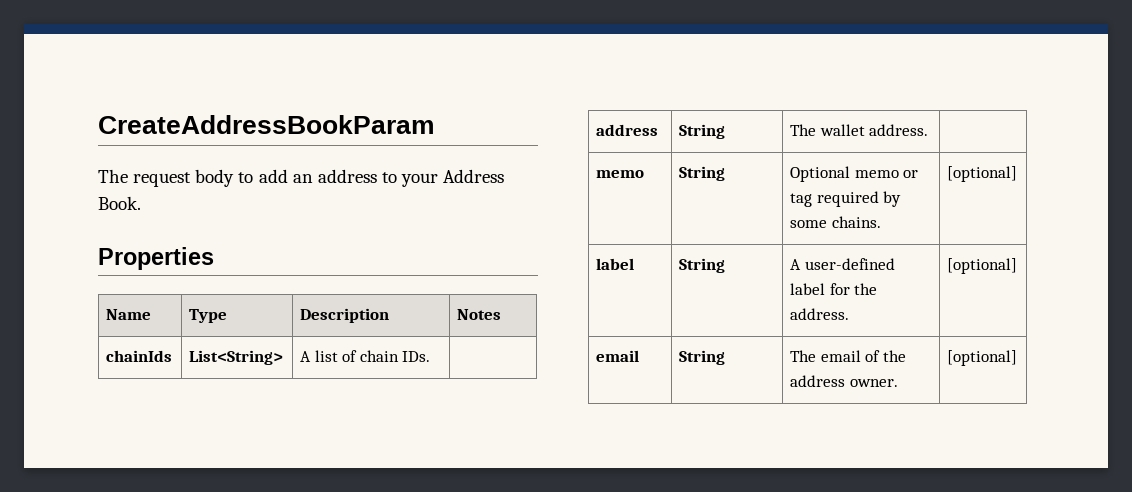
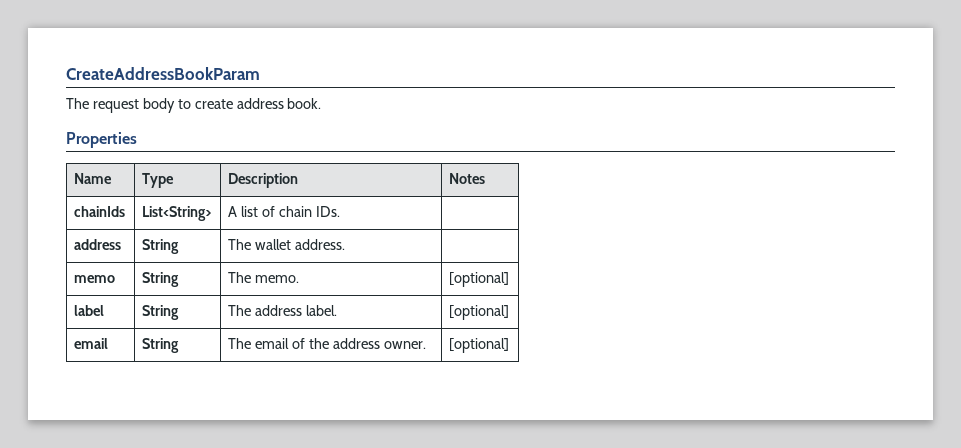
- The request body to add an address to your Address Book.
+ The request body to create address book.
- memo | String | Optional memo or tag required by some chains. | [optional]
- label | String | A user-defined label for the address. | [optional]
+ memo | String | The memo. | [optional]
+ label | String | The address label. | [optional]

